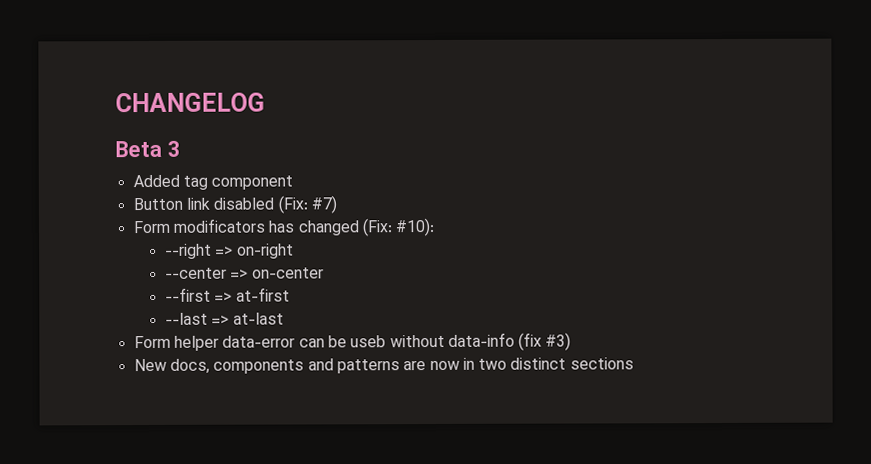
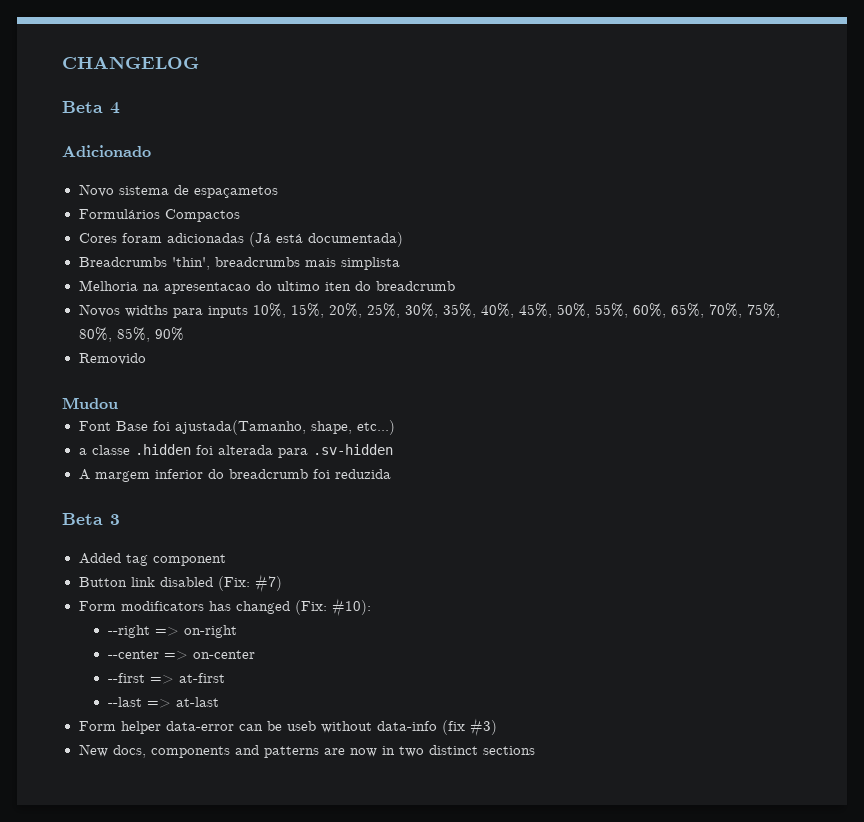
+ Beta 4
+ Adicionado
+ Novo sistema de espaçametos
+ Formulários Compactos
+ Cores foram adicionadas (Já está documentada)
+ Breadcrumbs 'thin', breadcrumbs mais simplista
+ Melhoria na apresentacao do ultimo iten do breadcrumb
+ Novos widths para inputs 10%, 15%, 20%, 25%, 30%, 35%, 40%, 45%, 50%, 55%, 60%, 65%, 70%, 75%, 80%, 85%, 90%
+ Removido
+ Mudou
+ Font Base foi ajustada(Tamanho, shape, etc...)
+ a classe .hidden foi alterada para .sv-hidden
+ A margem inferior do breadcrumb foi reduzida

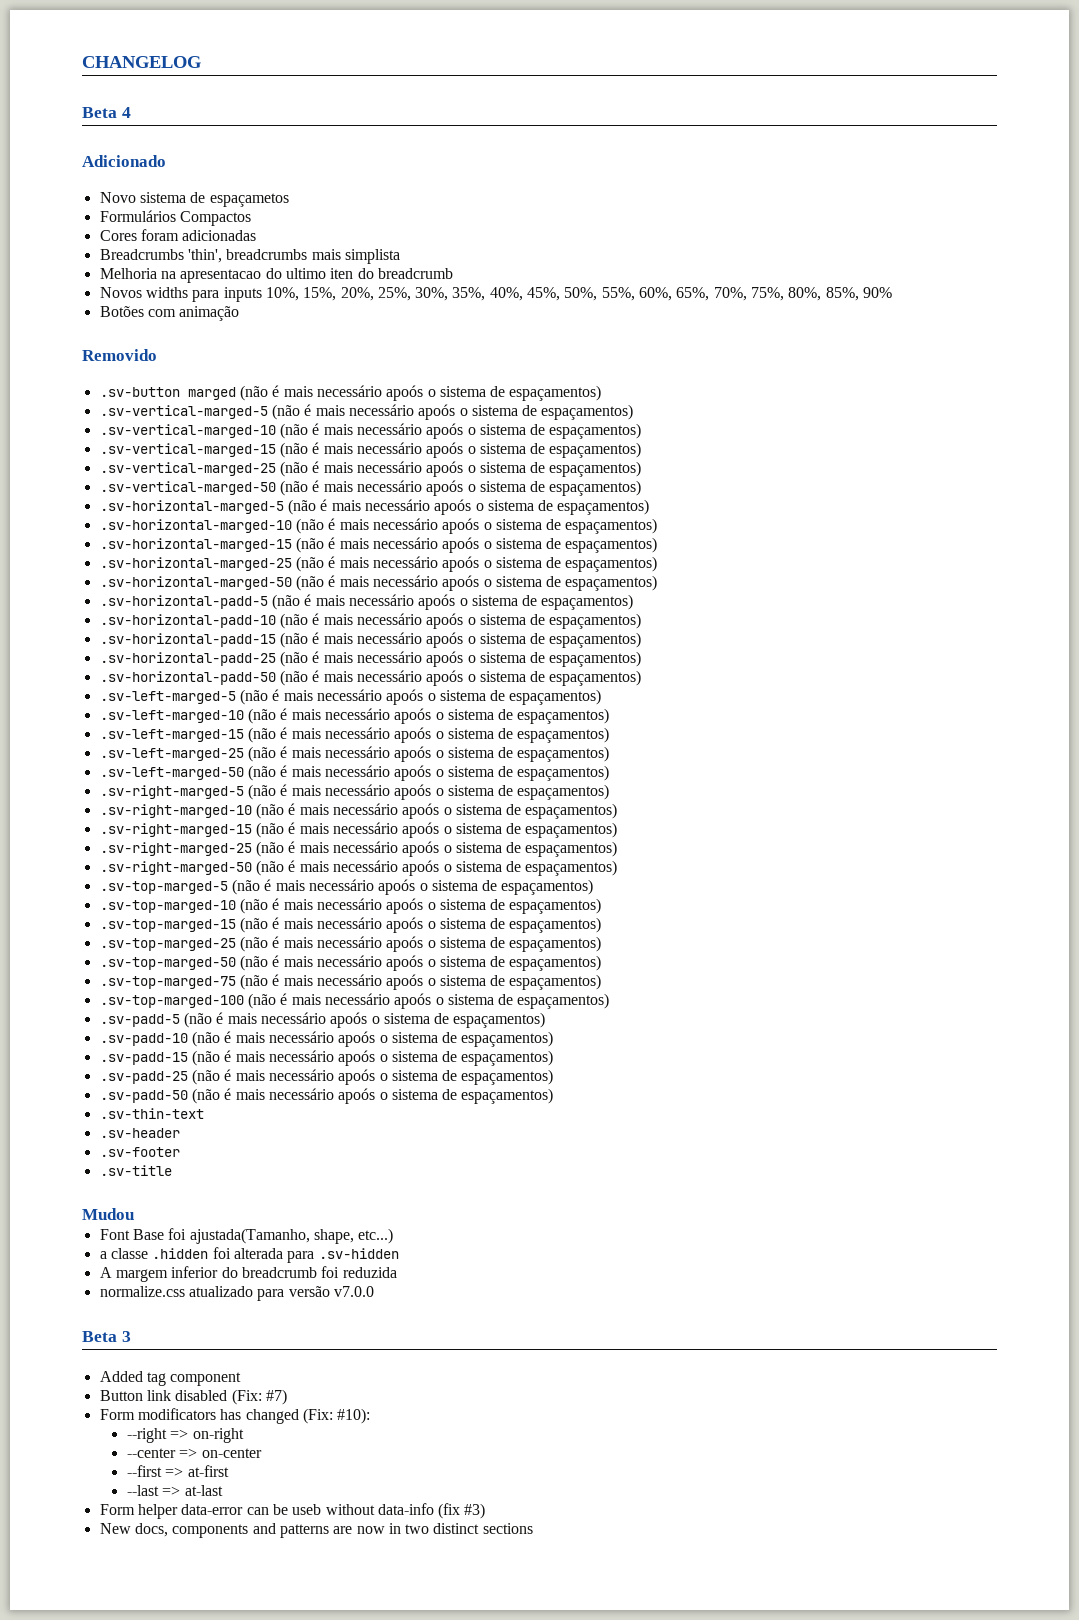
- Cores foram adicionadas (Já está documentada)
+ Cores foram adicionadas
+ Botões com animação
  Removido
+ .sv-button marged (não é mais necessário apoós o sistema de espaçamentos)
+ .sv-vertical-marged-5 (não é mais necessário apoós o sistema de espaçamentos)
+ .sv-vertical-marged-10 (não é mais necessário apoós o sistema de espaçamentos)
+ .sv-vertical-marged-15 (não é mais necessário apoós o sistema de espaçamentos)
+ .sv-vertical-marged-25 (não é mais necessário apoós o sistema de espaçamentos)
+ .sv-vertical-marged-50 (não é mais necessário apoós o sistema de espaçamentos)
+ .sv-horizontal-marged-5 (não é mais necessário apoós o sistema de espaçamentos)
+ .sv-horizontal-marged-10 (não é mais necessário apoós o sistema de espaçamentos)
+ .sv-horizontal-marged-15 (não é mais necessário apoós o sistema de espaçamentos)
+ .sv-horizontal-marged-25 (não é mais necessário apoós o sistema de espaçamentos)
+ .sv-horizontal-marged-50 (não é mais necessário apoós o sistema de espaçamentos)
+ .sv-horizontal-padd-5 (não é mais necessário apoós o sistema de espaçamentos)
+ .sv-horizontal-padd-10 (não é mais necessário apoós o sistema de espaçamentos)
+ .sv-horizontal-padd-15 (não é mais necessário apoós o sistema de espaçamentos)
+ .sv-horizontal-padd-25 (não é mais necessário apoós o sistema de espaçamentos)
+ .sv-horizontal-padd-50 (não é mais necessário apoós o sistema de espaçamentos)
+ .sv-left-marged-5 (não é mais necessário apoós o sistema de espaçamentos)
+ .sv-left-marged-10 (não é mais necessário apoós o sistema de espaçamentos)
+ .sv-left-marged-15 (não é mais necessário apoós o sistema de espaçamentos)
+ .sv-left-marged-25 (não é mais necessário apoós o sistema de espaçamentos)
+ .sv-left-marged-50 (não é mais necessário apoós o sistema de espaçamentos)
+ .sv-right-marged-5 (não é mais necessário apoós o sistema de espaçamentos)
+ .sv-right-marged-10 (não é mais necessário apoós o sistema de espaçamentos)
+ .sv-right-marged-15 (não é mais necessário apoós o sistema de espaçamentos)
+ .sv-right-marged-25 (não é mais necessário apoós o sistema de espaçamentos)
+ .sv-right-marged-50 (não é mais necessário apoós o sistema de espaçamentos)
+ .sv-top-marged-5 (não é mais necessário apoós o sistema de espaçamentos)
+ .sv-top-marged-10 (não é mais necessário apoós o sistema de espaçamentos)
+ .sv-top-marged-15 (não é mais necessário apoós o sistema de espaçamentos)
+ .sv-top-marged-25 (não é mais necessário apoós o sistema de espaçamentos)
+ .sv-top-marged-50 (não é mais necessário apoós o sistema de espaçamentos)
+ .sv-top-marged-75 (não é mais necessário apoós o sistema de espaçamentos)
+ .sv-top-marged-100 (não é mais necessário apoós o sistema de espaçamentos)
+ .sv-padd-5 (não é mais necessário apoós o sistema de espaçamentos)
+ .sv-padd-10 (não é mais necessário apoós o sistema de espaçamentos)
+ .sv-padd-15 (não é mais necessário apoós o sistema de espaçamentos)
+ .sv-padd-25 (não é mais necessário apoós o sistema de espaçamentos)
+ .sv-padd-50 (não é mais necessário apoós o sistema de espaçamentos)
+ .sv-thin-text
+ .sv-header
+ .sv-footer
+ .sv-title
+ normalize.css atualizado para versão v7.0.0

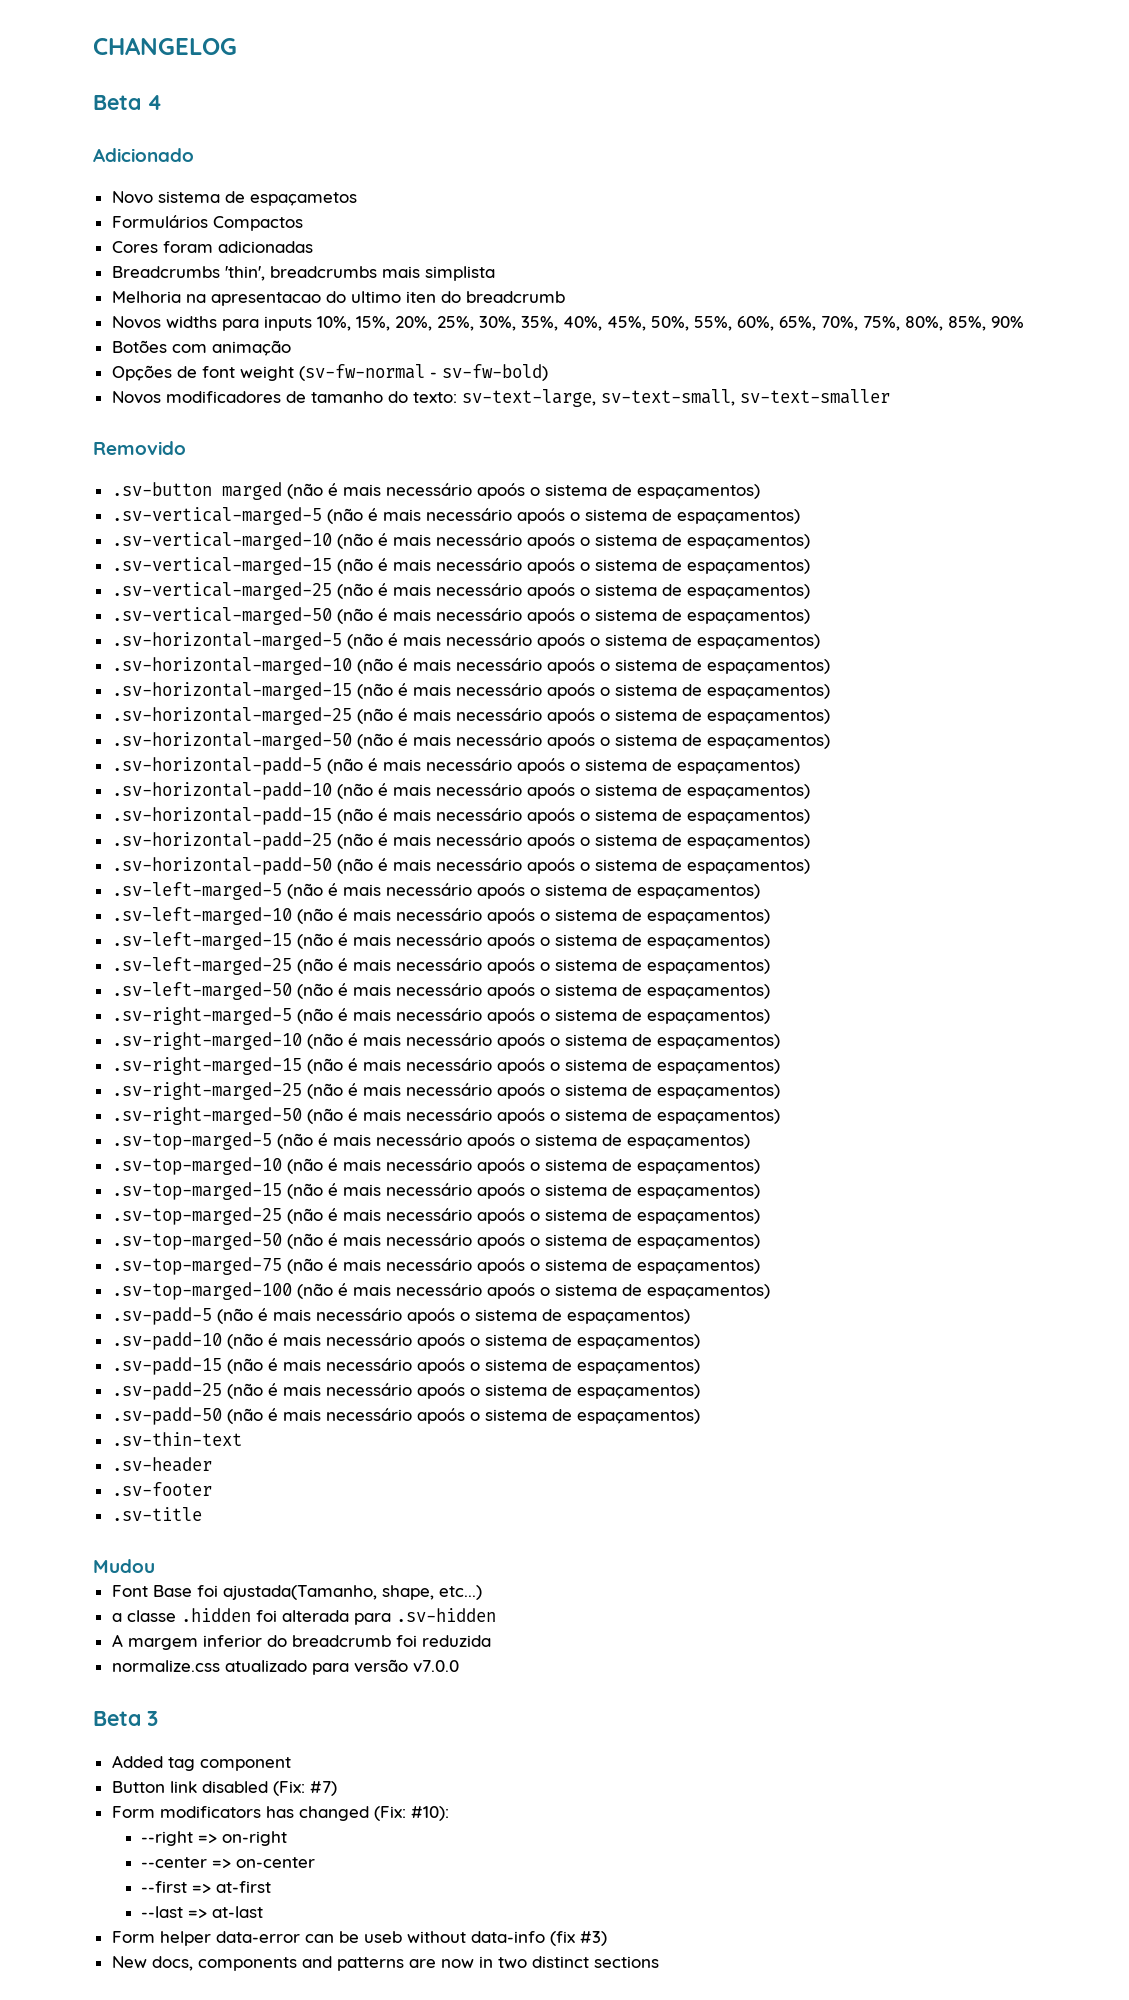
+ Opções de font weight (sv-fw-normal - sv-fw-bold)
+ Novos modificadores de tamanho do texto: sv-text-large, sv-text-small, sv-text-smaller

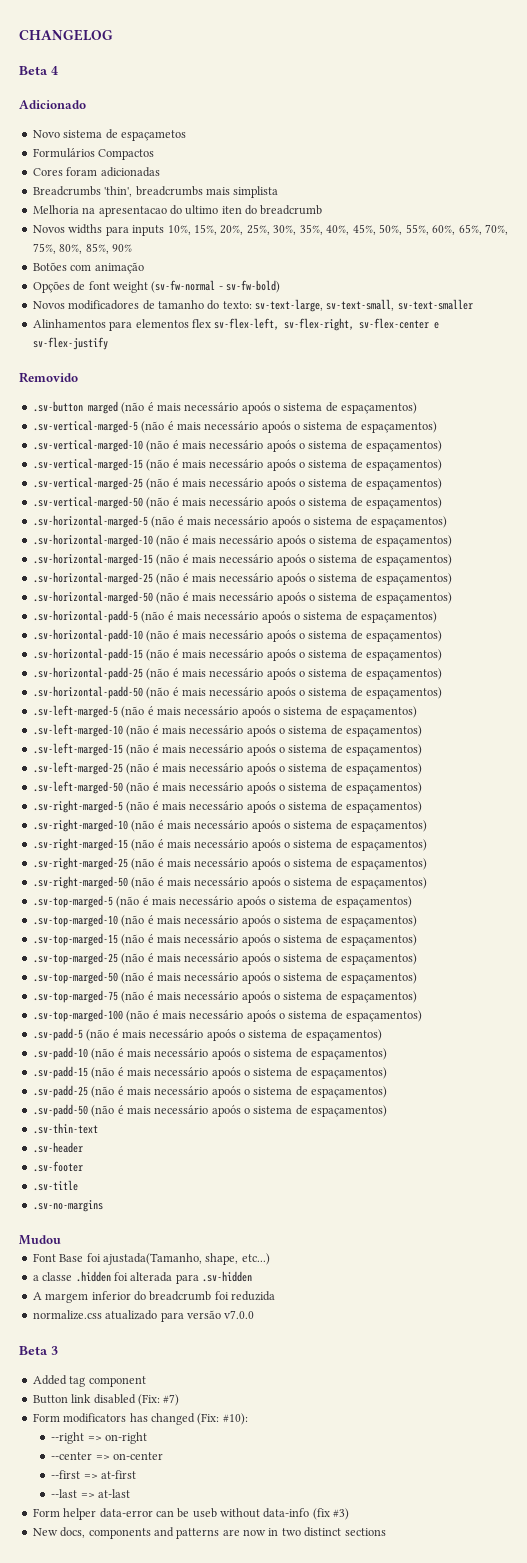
+ Alinhamentos para elementos flex sv-flex-left, sv-flex-right, sv-flex-center e sv-flex-justify
+ .sv-no-margins

